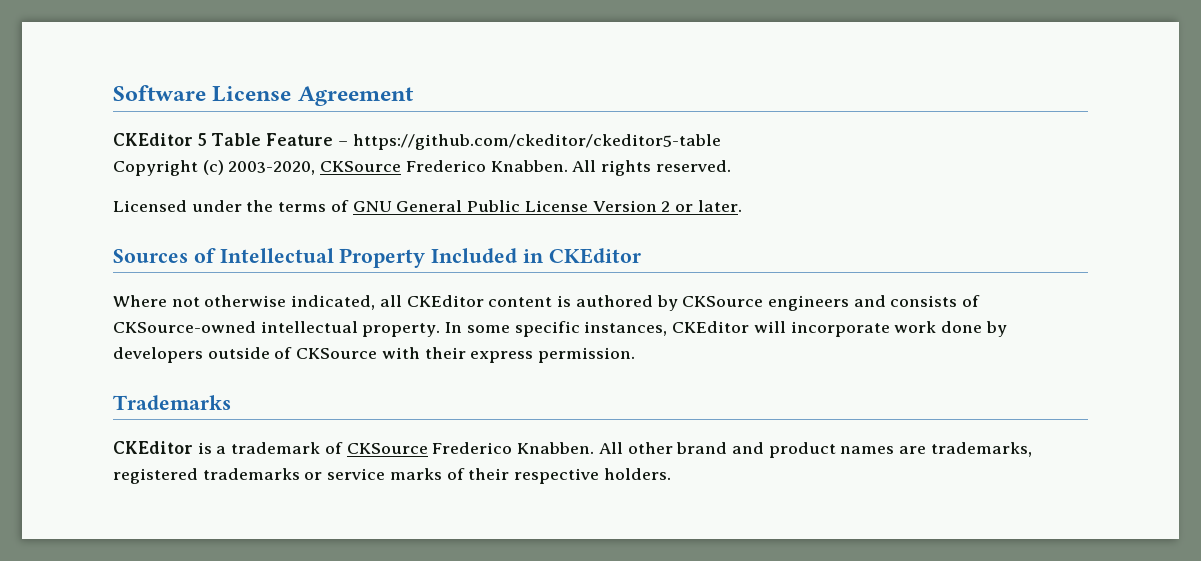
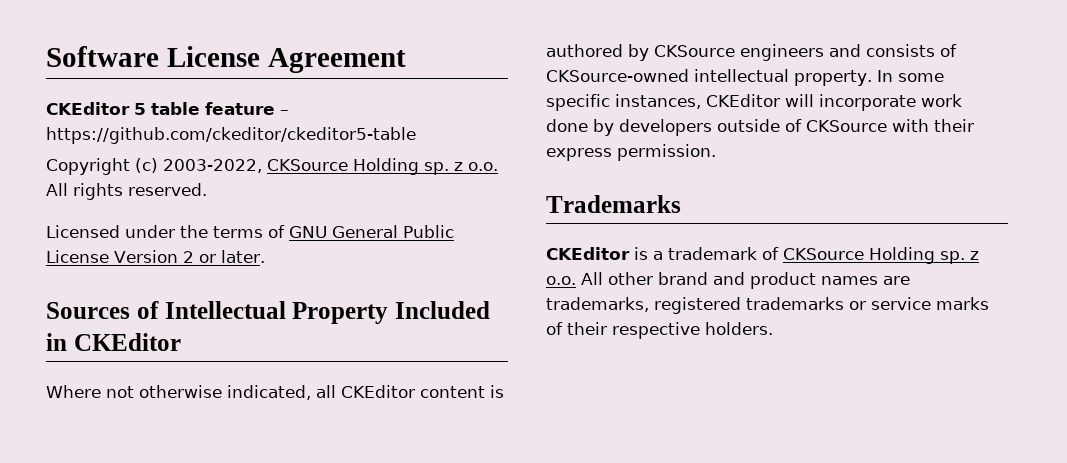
- CKEditor 5 Table Feature – https://github.com/ckeditor/ckeditor5-table
+ CKEditor 5 table feature – https://github.com/ckeditor/ckeditor5-table
- Copyright (c) 2003-2020, CKSource Frederico Knabben. All rights reserved.
+ Copyright (c) 2003-2022, CKSource Holding sp. z o.o. All rights reserved.
- CKEditor is a trademark of CKSource Frederico Knabben. All other brand and product names are trademarks, registered trademarks or service marks of their respective holders.
+ CKEditor is a trademark of CKSource Holding sp. z o.o. All other brand and product names are trademarks, registered trademarks or service marks of their respective holders.

